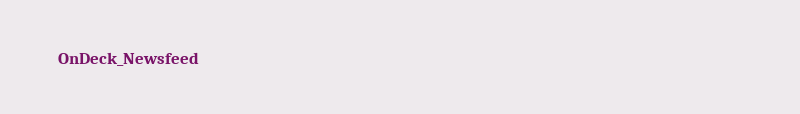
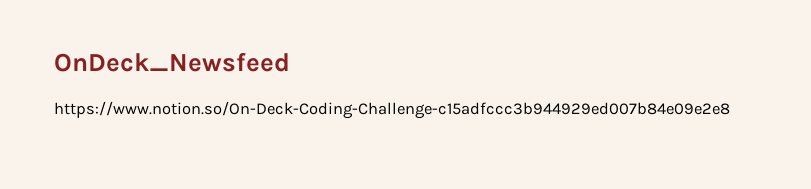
+ https://www.notion.so/On-Deck-Coding-Challenge-c15adfccc3b944929ed007b84e09e2e8

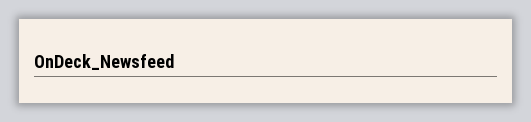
- https://www.notion.so/On-Deck-Coding-Challenge-c15adfccc3b944929ed007b84e09e2e8

